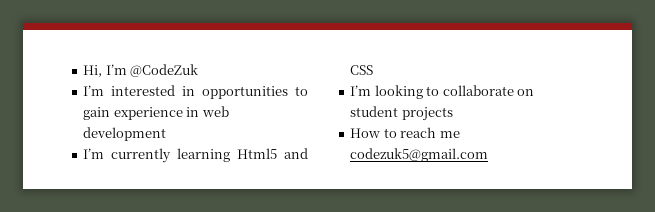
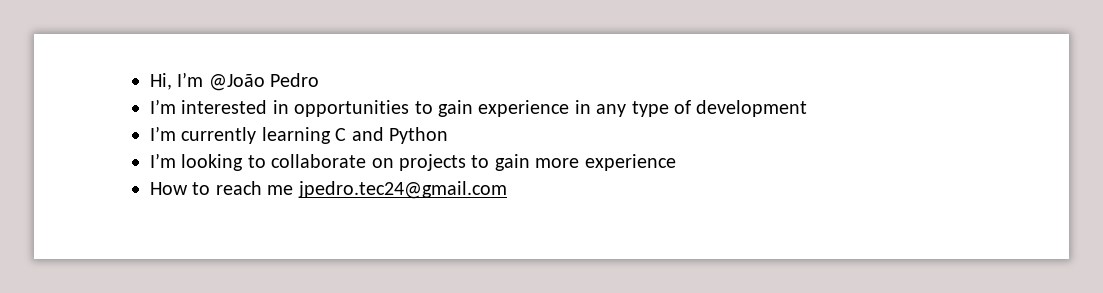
- Hi, I’m @CodeZuk
+ Hi, I’m @João Pedro
- I’m interested in opportunities to gain experience in web development
+ I’m interested in opportunities to gain experience in any type of development
- I’m currently learning Html5 and CSS
+ I’m currently learning C and Python
- I’m looking to collaborate on student projects
+ I’m looking to collaborate on projects to gain more experience
- How to reach me codezuk5@gmail.com
+ How to reach me jpedro.tec24@gmail.com

